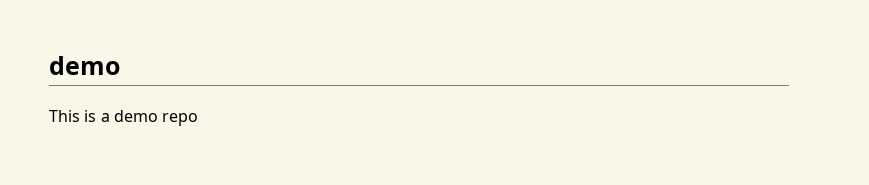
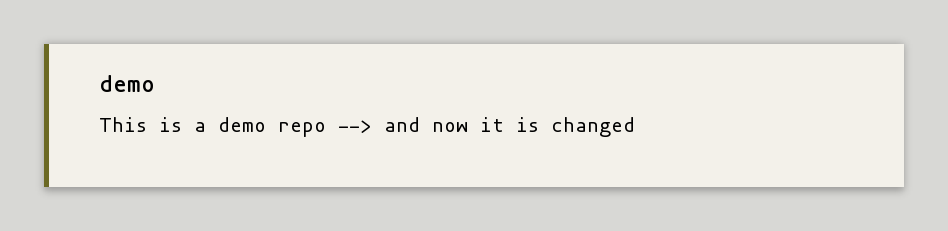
- This is a demo repo
+ This is a demo repo --> and now it is changed

